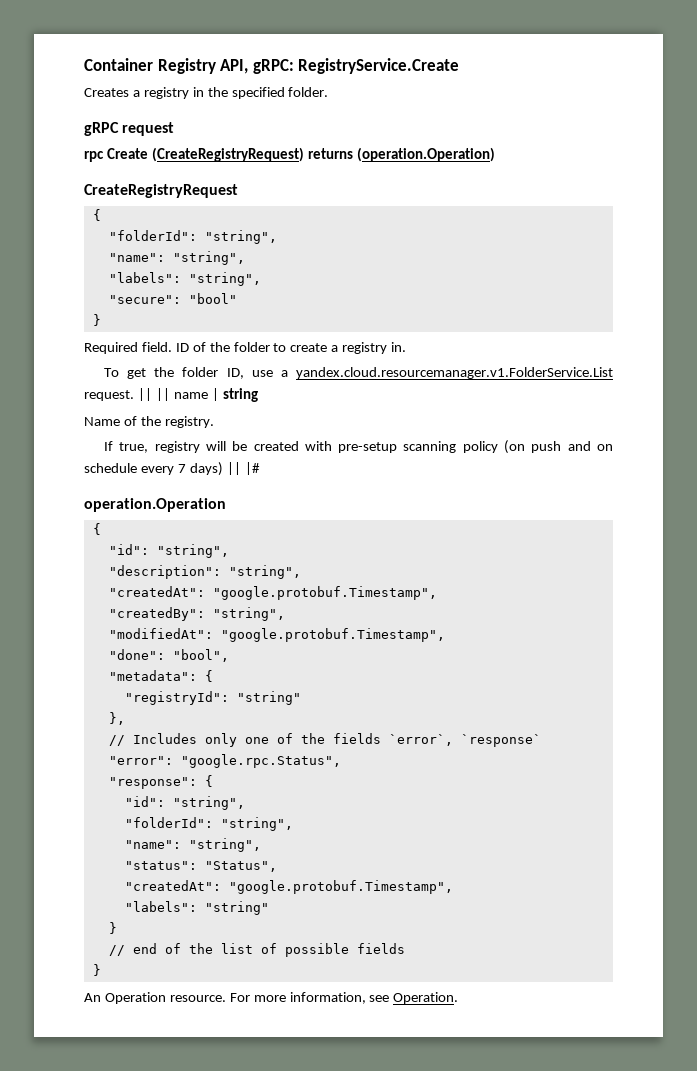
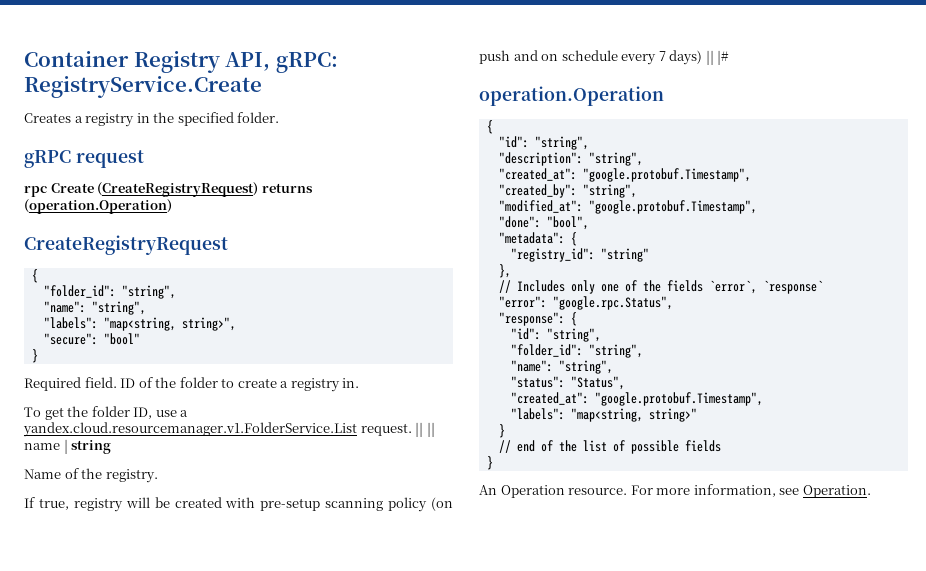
  CreateRegistryRequest
  {
- "folderId": "string",
+ "folder_id": "string",
- "labels": "string",
+ "labels": "map<string, string>",
  "description": "string",
- "createdAt": "google.protobuf.Timestamp",
- "createdBy": "string",
- "modifiedAt": "google.protobuf.Timestamp",
+ "created_at": "google.protobuf.Timestamp",
+ "created_by": "string",
+ "modified_at": "google.protobuf.Timestamp",
- "registryId": "string"
+ "registry_id": "string"
  "response": {
  "id": "string",
- "folderId": "string",
+ "folder_id": "string",
  "status": "Status",
- "createdAt": "google.protobuf.Timestamp",
+ "created_at": "google.protobuf.Timestamp",
- "labels": "string"
+ "labels": "map<string, string>"

